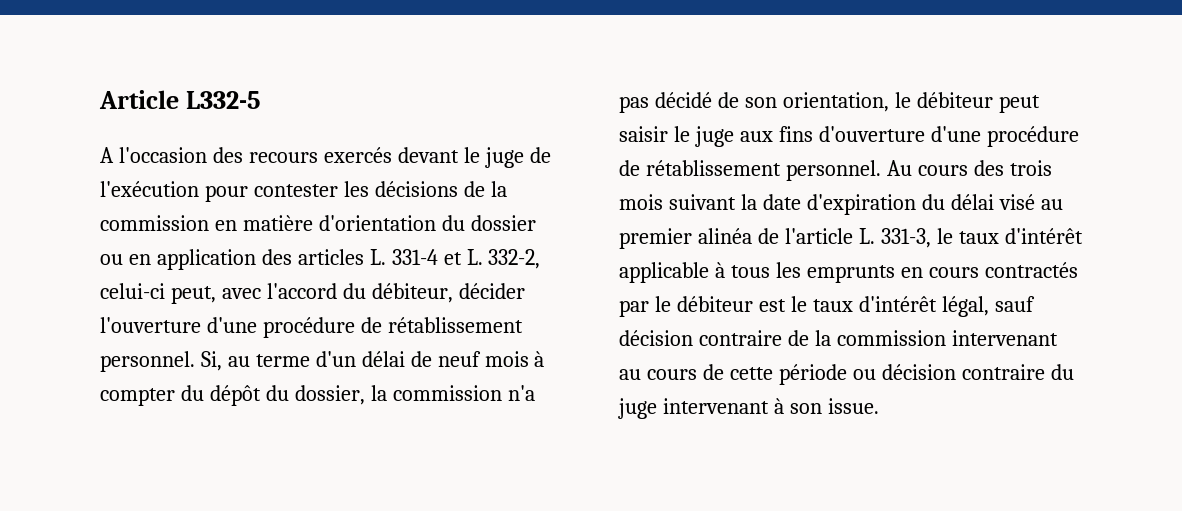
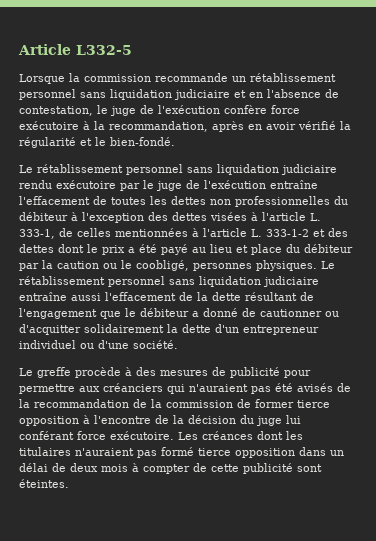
- A l'occasion des recours exercés devant le juge de l'exécution pour contester les décisions de la commission en matière d'orientation du dossier ou en application des articles L. 331-4 et L. 332-2, celui-ci peut, avec l'accord du débiteur, décider l'ouverture d'une procédure de rétablissement personnel. Si, au terme d'un délai de neuf mois à compter du dépôt du dossier, la commission n'a pas décidé de son orientation, le débiteur peut saisir le juge aux fins d'ouverture d'une procédure de rétablissement personnel. Au cours des trois mois suivant la date d'expiration du délai visé au premier alinéa de l'article L. 331-3, le taux d'intérêt applicable à tous les emprunts en cours contractés par le débiteur est le taux d'intérêt légal, sauf décision contraire de la commission intervenant au cours de cette période ou décision contraire du juge intervenant à son issue.
+ Lorsque la commission recommande un rétablissement personnel sans liquidation judiciaire et en l'absence de contestation, le juge de l'exécution confère force exécutoire à la recommandation, après en avoir vérifié la régularité et le bien-fondé.
+ Le rétablissement personnel sans liquidation judiciaire rendu exécutoire par le juge de l'exécution entraîne l'effacement de toutes les dettes non professionnelles du débiteur à l'exception des dettes visées à l'article L. 333-1, de celles mentionnées à l'article L. 333-1-2 et des dettes dont le prix a été payé au lieu et place du débiteur par la caution ou le coobligé, personnes physiques. Le rétablissement personnel sans liquidation judiciaire entraîne aussi l'effacement de la dette résultant de l'engagement que le débiteur a donné de cautionner ou d'acquitter solidairement la dette d'un entrepreneur individuel ou d'une société.
+ Le greffe procède à des mesures de publicité pour permettre aux créanciers qui n'auraient pas été avisés de la recommandation de la commission de former tierce opposition à l'encontre de la décision du juge lui conférant force exécutoire. Les créances dont les titulaires n'auraient pas formé tierce opposition dans un délai de deux mois à compter de cette publicité sont éteintes.

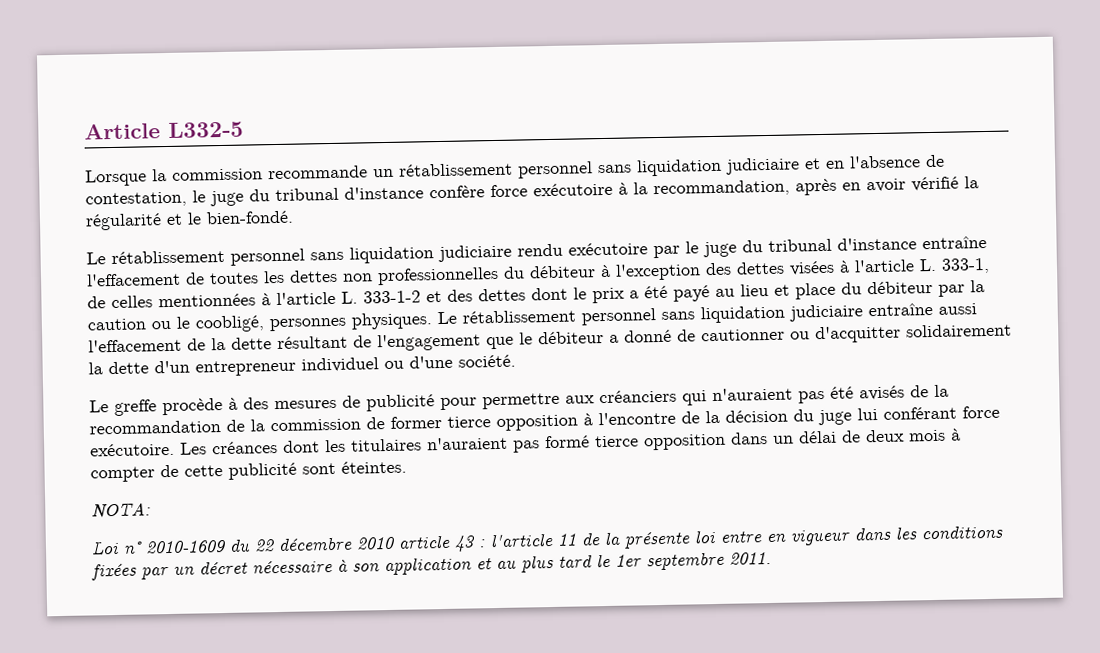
- Lorsque la commission recommande un rétablissement personnel sans liquidation judiciaire et en l'absence de contestation, le juge de l'exécution confère force exécutoire à la recommandation, après en avoir vérifié la régularité et le bien-fondé.
+ Lorsque la commission recommande un rétablissement personnel sans liquidation judiciaire et en l'absence de contestation, le juge du tribunal d'instance confère force exécutoire à la recommandation, après en avoir vérifié la régularité et le bien-fondé.
- Le rétablissement personnel sans liquidation judiciaire rendu exécutoire par le juge de l'exécution entraîne l'effacement de toutes les dettes non professionnelles du débiteur à l'exception des dettes visées à l'article L. 333-1, de celles mentionnées à l'article L. 333-1-2 et des dettes dont le prix a été payé au lieu et place du débiteur par la caution ou le coobligé, personnes physiques.
+ Le rétablissement personnel sans liquidation judiciaire rendu exécutoire par le juge du tribunal d'instance entraîne l'effacement de toutes les dettes non professionnelles du débiteur à l'exception des dettes visées à l'article L. 333-1, de celles mentionnées à l'article L. 333-1-2 et des dettes dont le prix a été payé au lieu et place du débiteur par la caution ou le coobligé, personnes physiques.
+ NOTA:
+ Loi n° 2010-1609 du 22 décembre 2010 article 43 : l'article 11 de la présente loi entre en vigueur dans les conditions fixées par un décret nécessaire à son application et au plus tard le 1er septembre 2011.

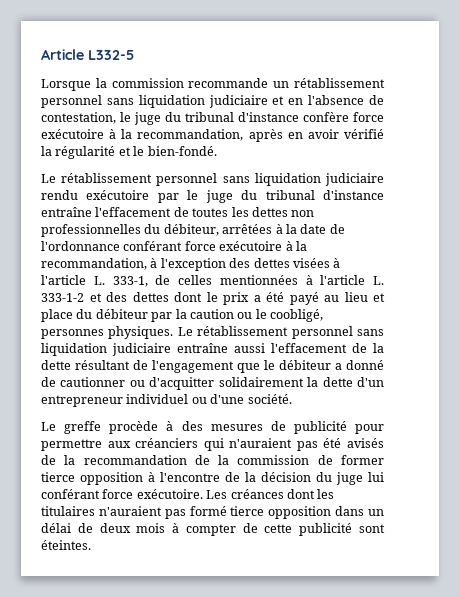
- Le rétablissement personnel sans liquidation judiciaire rendu exécutoire par le juge du tribunal d'instance entraîne l'effacement de toutes les dettes non professionnelles du débiteur à l'exception des dettes visées à l'article L. 333-1, de celles mentionnées à l'article L. 333-1-2 et des dettes dont le prix a été payé au lieu et place du débiteur par la caution ou le coobligé, personnes physiques.
+ Le rétablissement personnel sans liquidation judiciaire rendu exécutoire par le juge du tribunal d'instance entraîne l'effacement de toutes les dettes non professionnelles du débiteur, arrêtées à la date de l'ordonnance conférant force exécutoire à la recommandation, à l'exception des dettes visées à l'article L. 333-1, de celles mentionnées à l'article L. 333-1-2 et des dettes dont le prix a été payé au lieu et place du débiteur par la caution ou le coobligé, personnes physiques.
- NOTA:
- Loi n° 2010-1609 du 22 décembre 2010 article 43 : l'article 11 de la présente loi entre en vigueur dans les conditions fixées par un décret nécessaire à son application et au plus tard le 1er septembre 2011.

